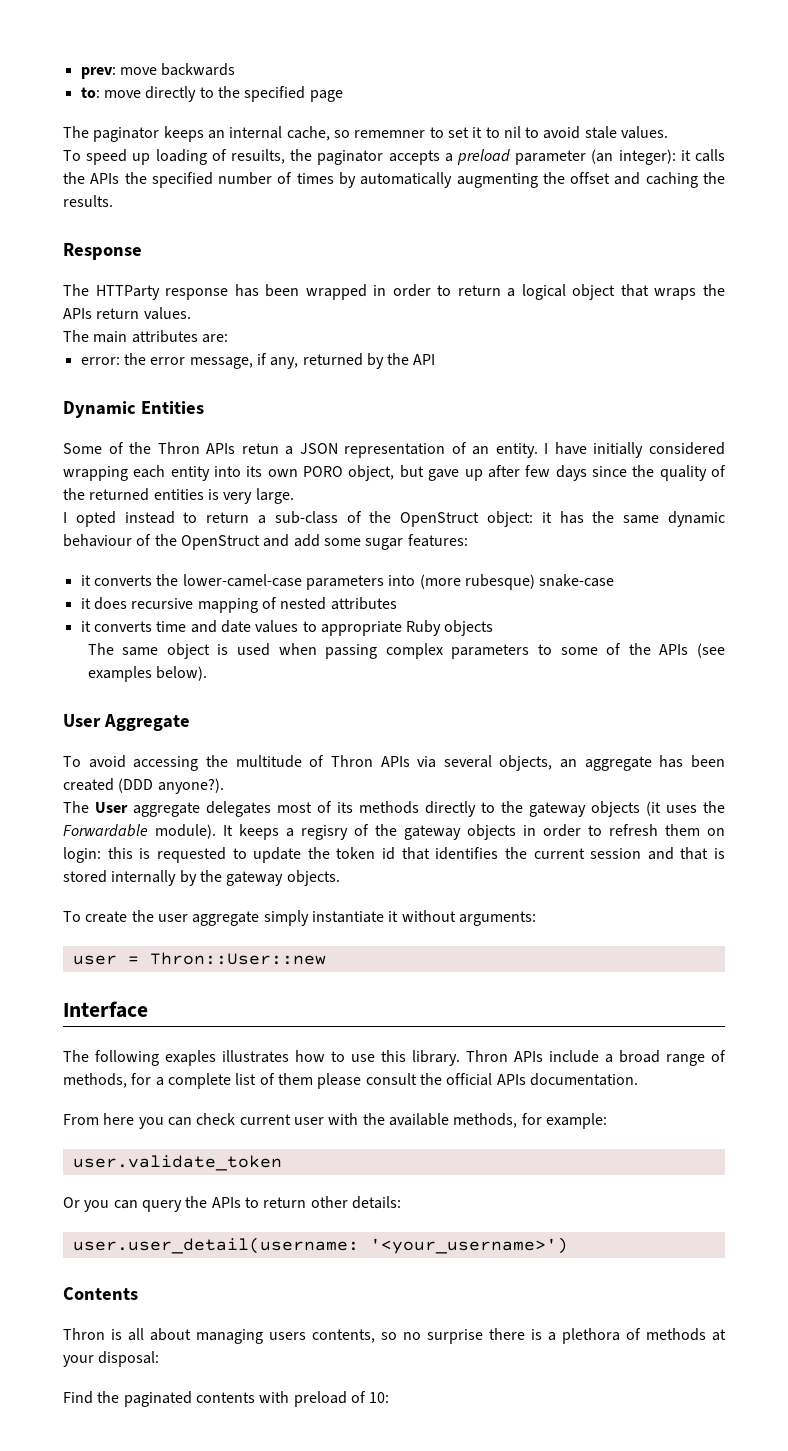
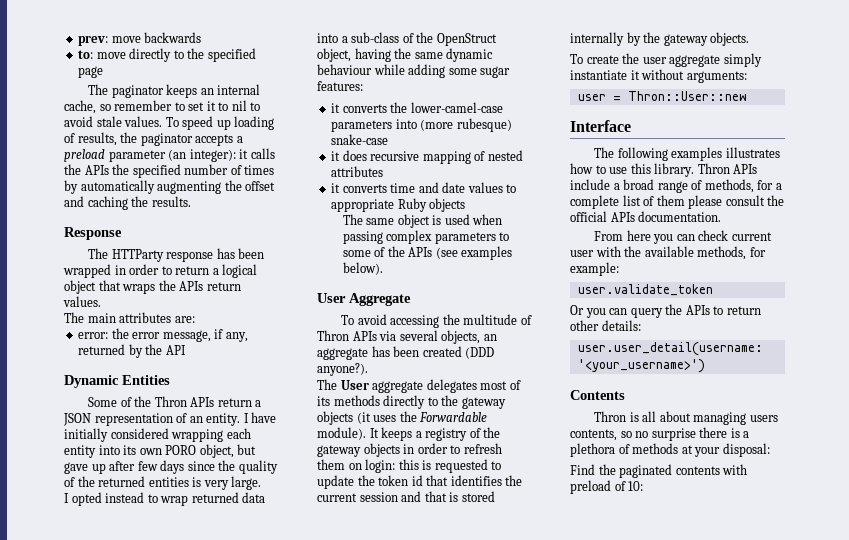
- The paginator keeps an internal cache, so rememner to set it to nil to avoid stale values.
- To speed up loading of resuilts, the paginator accepts a preload parameter (an integer): it calls the APIs the specified number of times by automatically augmenting the offset and caching the results.
+ The paginator keeps an internal cache, so remember to set it to nil to avoid stale values. To speed up loading of results, the paginator accepts a preload parameter (an integer): it calls the APIs the specified number of times by automatically augmenting the offset and caching the results.
- Some of the Thron APIs retun a JSON representation of an entity.
+ Some of the Thron APIs return a JSON representation of an entity.
- I opted instead to return a sub-class of the OpenStruct object: it has the same dynamic behaviour of the OpenStruct and add some sugar features:
+ I opted instead to wrap returned data into a sub-class of the OpenStruct object, having the same dynamic behaviour while adding some sugar features:
- It keeps a regisry of the gateway objects in order to refresh them on login: this is requested to update the token id that identifies the current session and that is stored internally by the gateway objects.
+ It keeps a registry of the gateway objects in order to refresh them on login: this is requested to update the token id that identifies the current session and that is stored internally by the gateway objects.
- The following exaples illustrates how to use this library.
+ The following examples illustrates how to use this library.

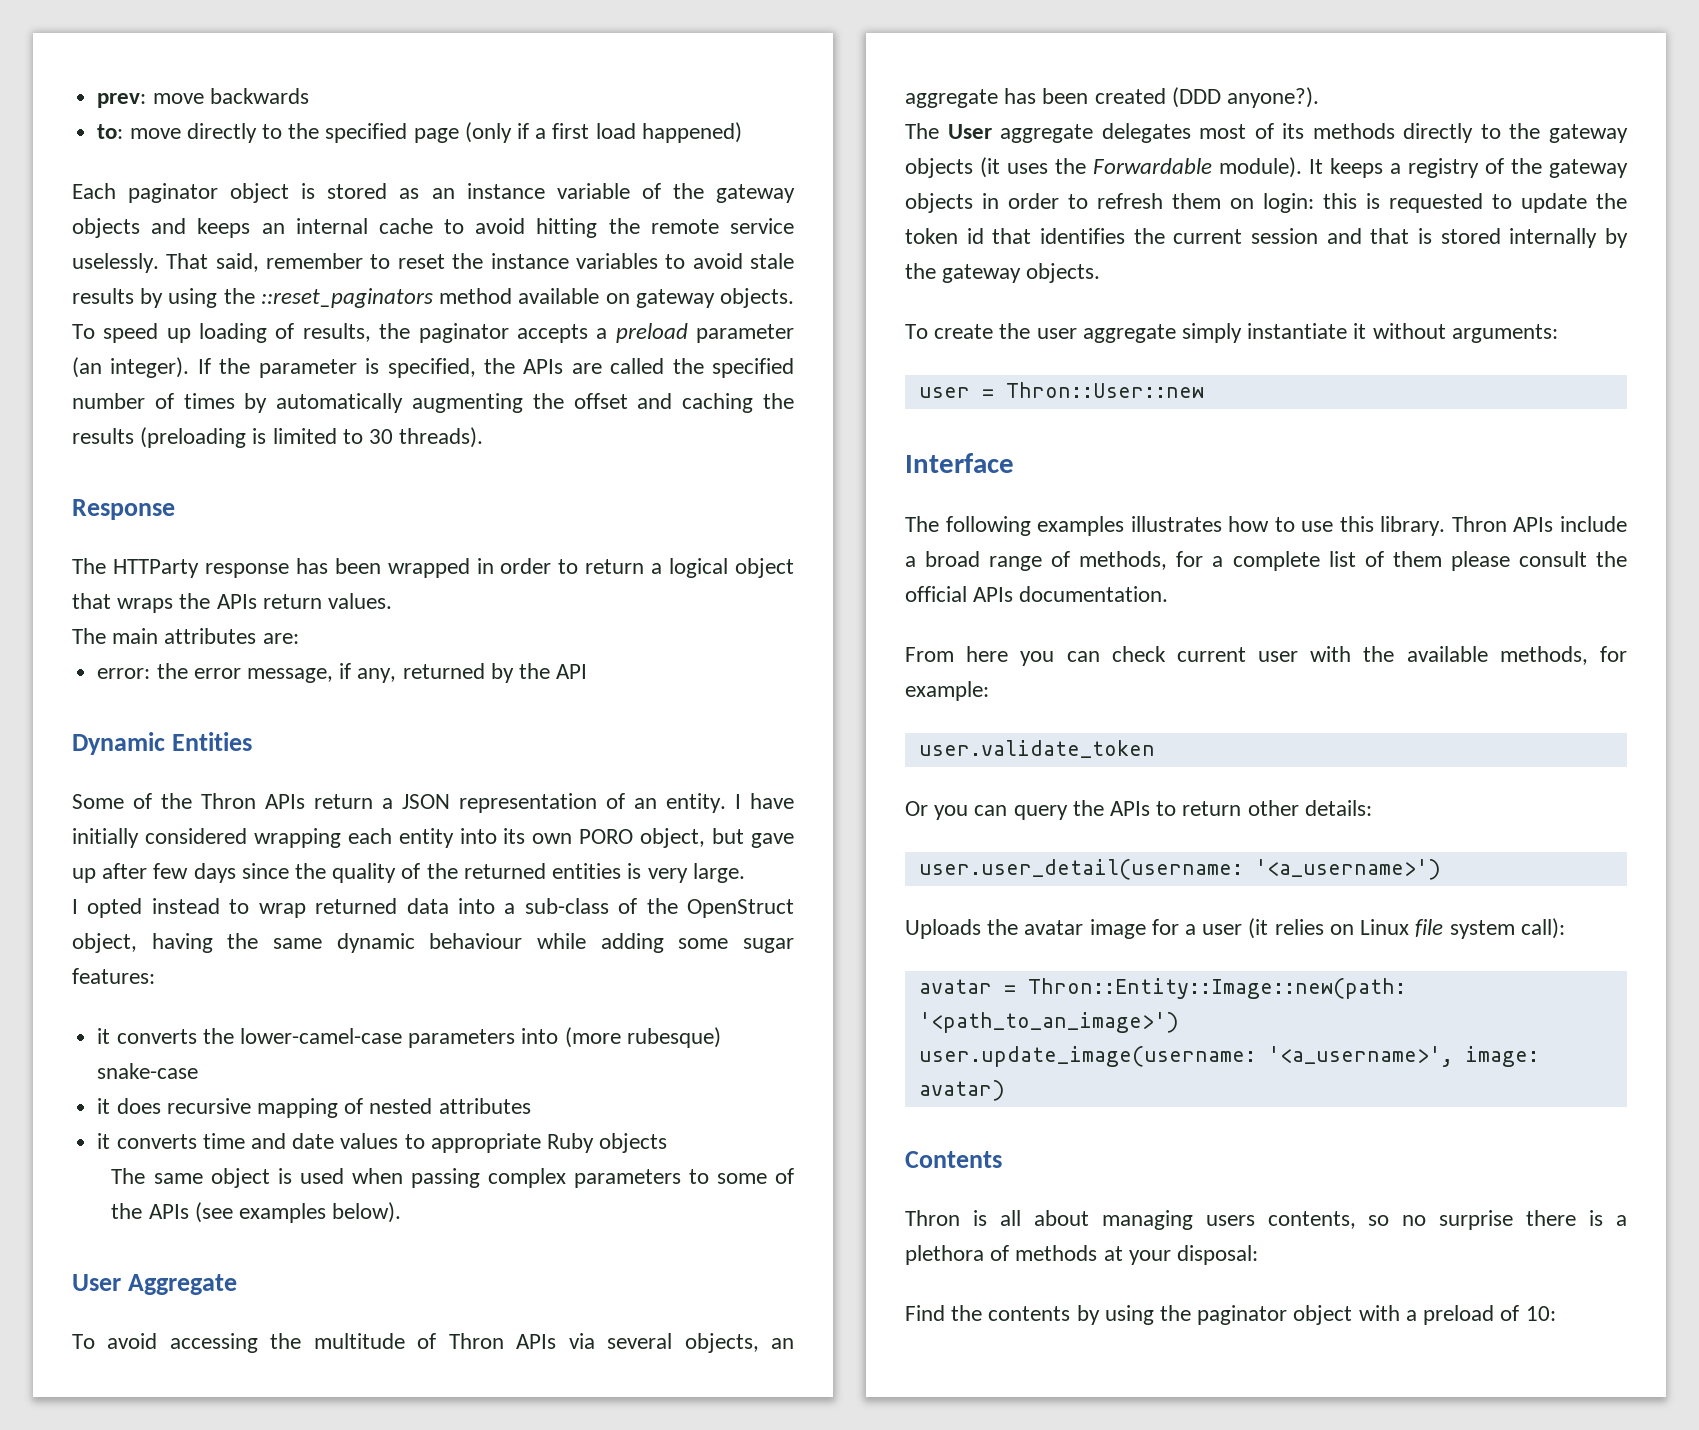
- to: move directly to the specified page
- The paginator keeps an internal cache, so remember to set it to nil to avoid stale values.
+ to: move directly to the specified page (only if a first load happened)
+ Each paginator object is stored as an instance variable of the gateway objects and keeps an internal cache to avoid hitting the remote service uselessly. That said, remember to reset the instance variables to avoid stale results by using the ::reset_paginators method available on gateway objects.
- To speed up loading of results, the paginator accepts a preload parameter (an integer): it calls the APIs the specified number of times by automatically augmenting the offset and caching the results.
+ To speed up loading of results, the paginator accepts a preload parameter (an integer). If the parameter is specified, the APIs are called the specified number of times by automatically augmenting the offset and caching the results (preloading is limited to 30 threads).
- user.user_detail(username: '<your_username>')
+ user.user_detail(username: '<a_username>')
+ Uploads the avatar image for a user (it relies on Linux file system call):
+ avatar = Thron::Entity::Image::new(path: '<path_to_an_image>')
+ user.update_image(username: '<a_username>', image: avatar)
- Find the paginated contents with preload of 10:
+ Find the contents by using the paginator object with a preload of 10:

